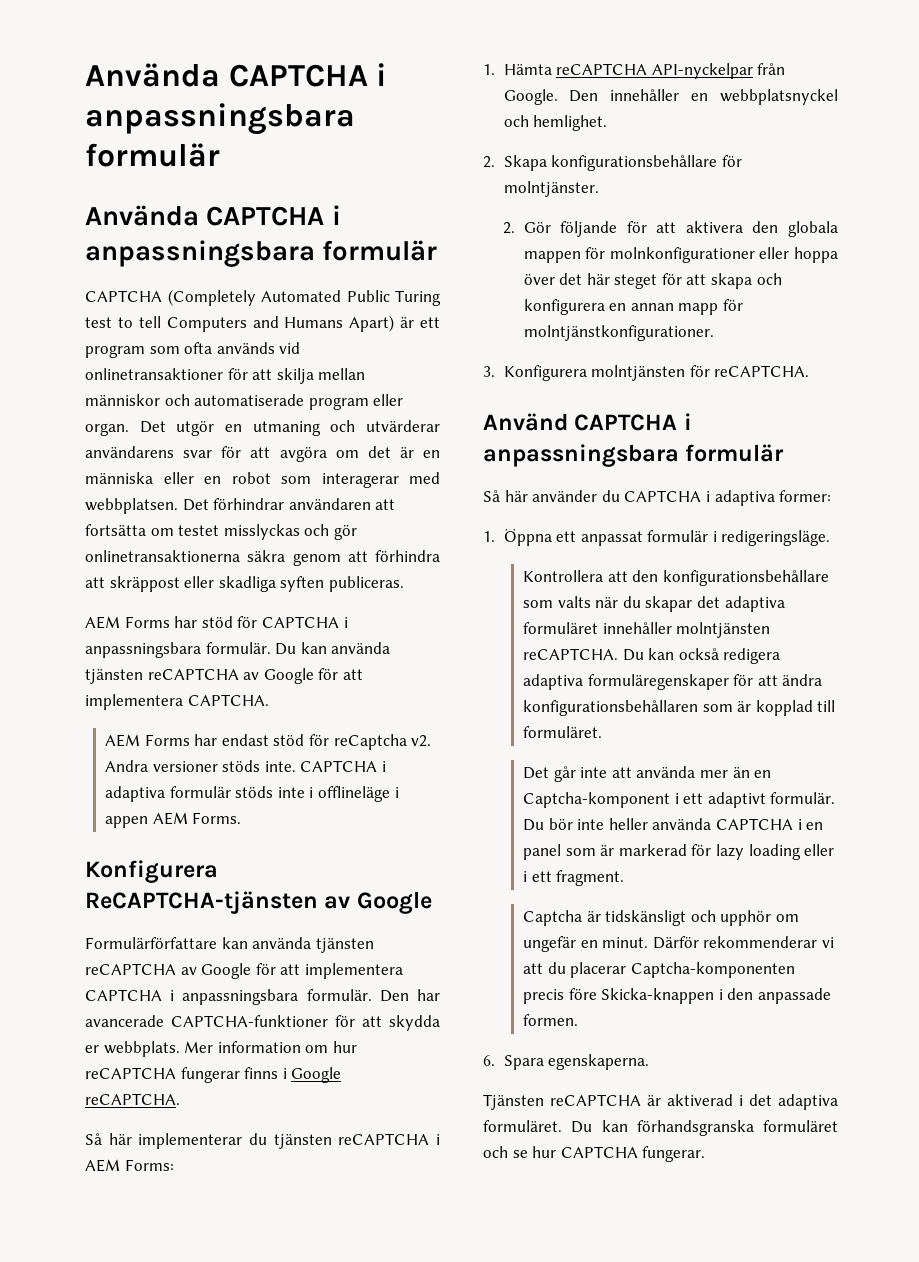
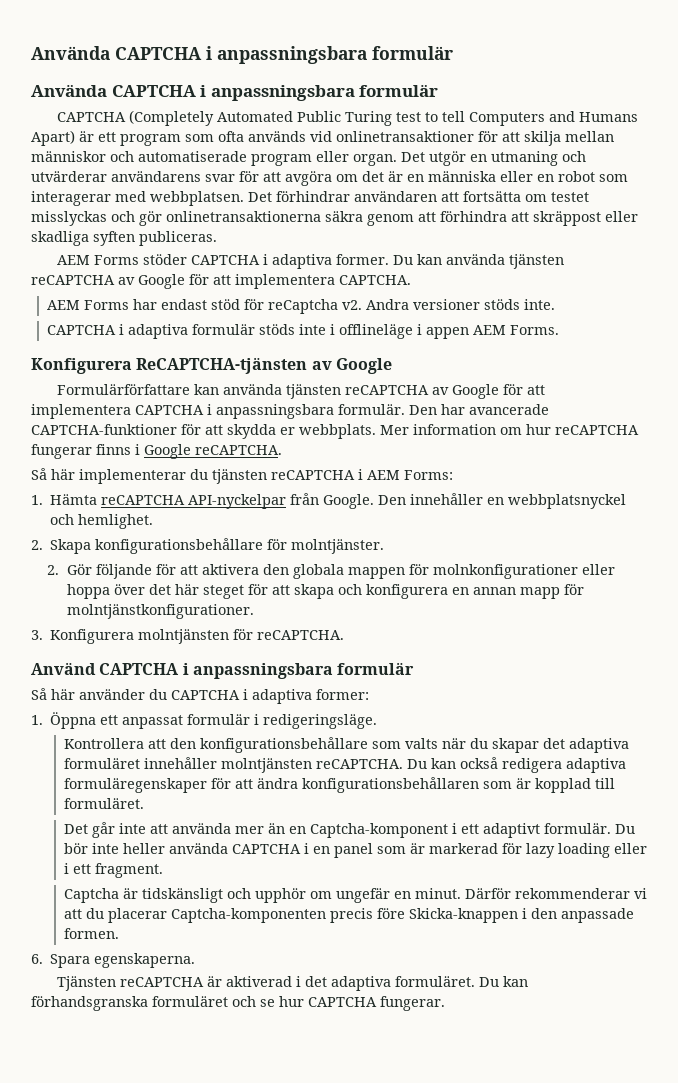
- AEM Forms har stöd för CAPTCHA i anpassningsbara formulär.
+ AEM Forms stöder CAPTCHA i adaptiva former.
- Andra versioner stöds inte. CAPTCHA i adaptiva formulär stöds inte i offlineläge i appen AEM Forms.
+ Andra versioner stöds inte.
+ CAPTCHA i adaptiva formulär stöds inte i offlineläge i appen AEM Forms.

